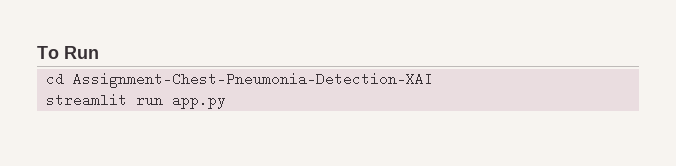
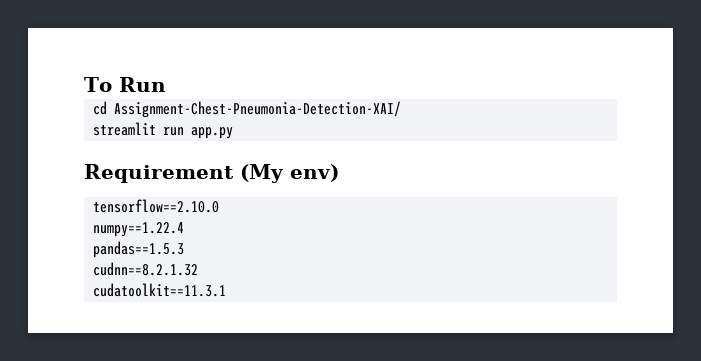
- cd Assignment-Chest-Pneumonia-Detection-XAI
+ cd Assignment-Chest-Pneumonia-Detection-XAI/
+ Requirement (My env)
+ tensorflow==2.10.0
+ numpy==1.22.4
+ pandas==1.5.3
+ cudnn==8.2.1.32
+ cudatoolkit==11.3.1

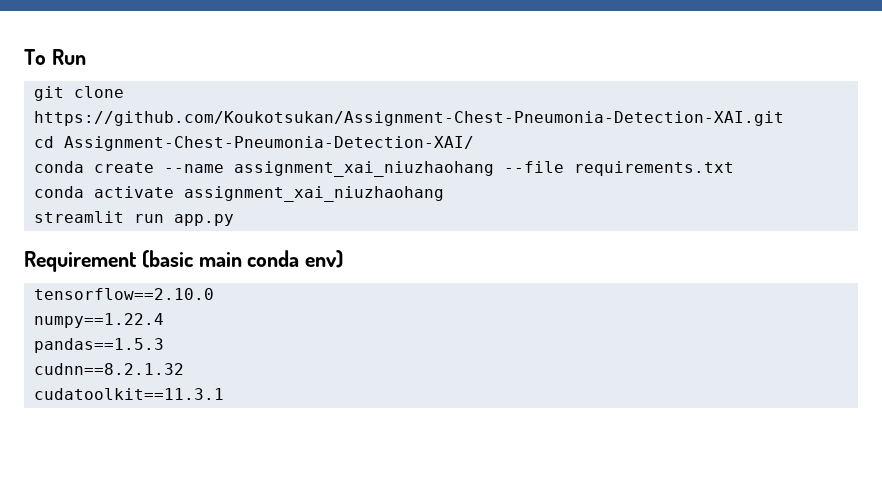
+ git clone https://github.com/Koukotsukan/Assignment-Chest-Pneumonia-Detection-XAI.git
+ conda create --name assignment_xai_niuzhaohang --file requirements.txt
+ conda activate assignment_xai_niuzhaohang
- Requirement (My env)
+ Requirement (basic main conda env)

